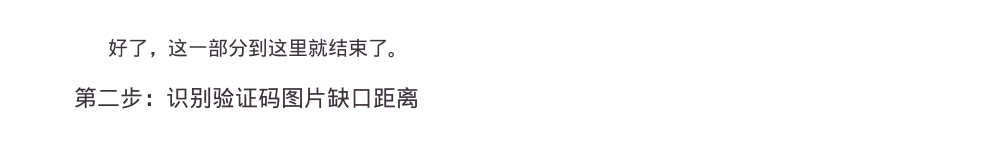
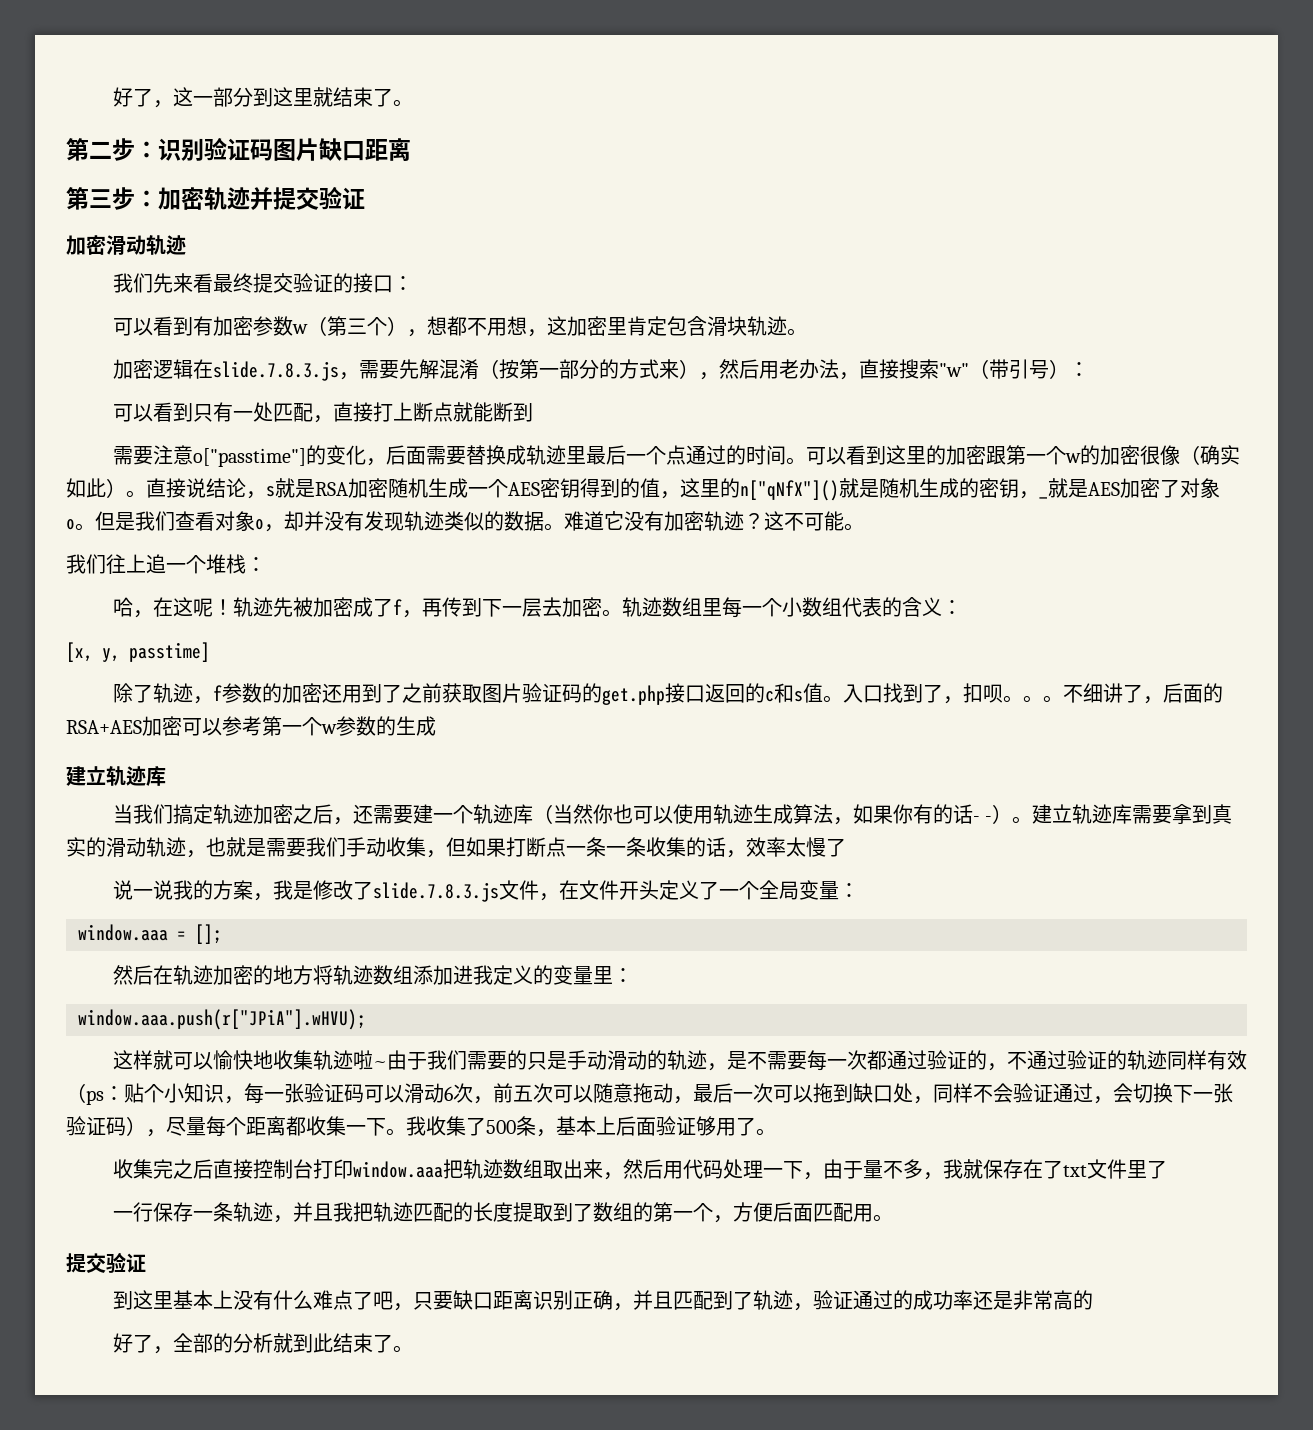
+ 第三步：加密轨迹并提交验证
+ 加密滑动轨迹
+ 我们先来看最终提交验证的接口：
+ 可以看到有加密参数w（第三个），想都不用想，这加密里肯定包含滑块轨迹。
+ 加密逻辑在slide.7.8.3.js，需要先解混淆（按第一部分的方式来），然后用老办法，直接搜索"w"（带引号）：
+ 可以看到只有一处匹配，直接打上断点就能断到
+ 需要注意o["passtime"]的变化，后面需要替换成轨迹里最后一个点通过的时间。可以看到这里的加密跟第一个w的加密很像（确实如此）。直接说结论，s就是RSA加密随机生成一个AES密钥得到的值，这里的n["qNfX"]()就是随机生成的密钥，_就是AES加密了对象o。但是我们查看对象o，却并没有发现轨迹类似的数据。难道它没有加密轨迹？这不可能。
+ 我们往上追一个堆栈：
+ 哈，在这呢！轨迹先被加密成了f，再传到下一层去加密。轨迹数组里每一个小数组代表的含义：
+ [x, y, passtime]
+ 除了轨迹，f参数的加密还用到了之前获取图片验证码的get.php接口返回的c和s值。入口找到了，扣呗。。。不细讲了，后面的RSA+AES加密可以参考第一个w参数的生成
+ 建立轨迹库
+ 当我们搞定轨迹加密之后，还需要建一个轨迹库（当然你也可以使用轨迹生成算法，如果你有的话- -）。建立轨迹库需要拿到真实的滑动轨迹，也就是需要我们手动收集，但如果打断点一条一条收集的话，效率太慢了
+ 说一说我的方案，我是修改了slide.7.8.3.js文件，在文件开头定义了一个全局变量：
+ window.aaa = [];
+ 然后在轨迹加密的地方将轨迹数组添加进我定义的变量里：
+ window.aaa.push(r["JPiA"].wHVU);
+ 这样就可以愉快地收集轨迹啦~由于我们需要的只是手动滑动的轨迹，是不需要每一次都通过验证的，不通过验证的轨迹同样有效（ps：贴个小知识，每一张验证码可以滑动6次，前五次可以随意拖动，最后一次可以拖到缺口处，同样不会验证通过，会切换下一张验证码），尽量每个距离都收集一下。我收集了500条，基本上后面验证够用了。
+ 收集完之后直接控制台打印window.aaa把轨迹数组取出来，然后用代码处理一下，由于量不多，我就保存在了txt文件里了
+ 一行保存一条轨迹，并且我把轨迹匹配的长度提取到了数组的第一个，方便后面匹配用。
+ 提交验证
+ 到这里基本上没有什么难点了吧，只要缺口距离识别正确，并且匹配到了轨迹，验证通过的成功率还是非常高的
+ 好了，全部的分析就到此结束了。

